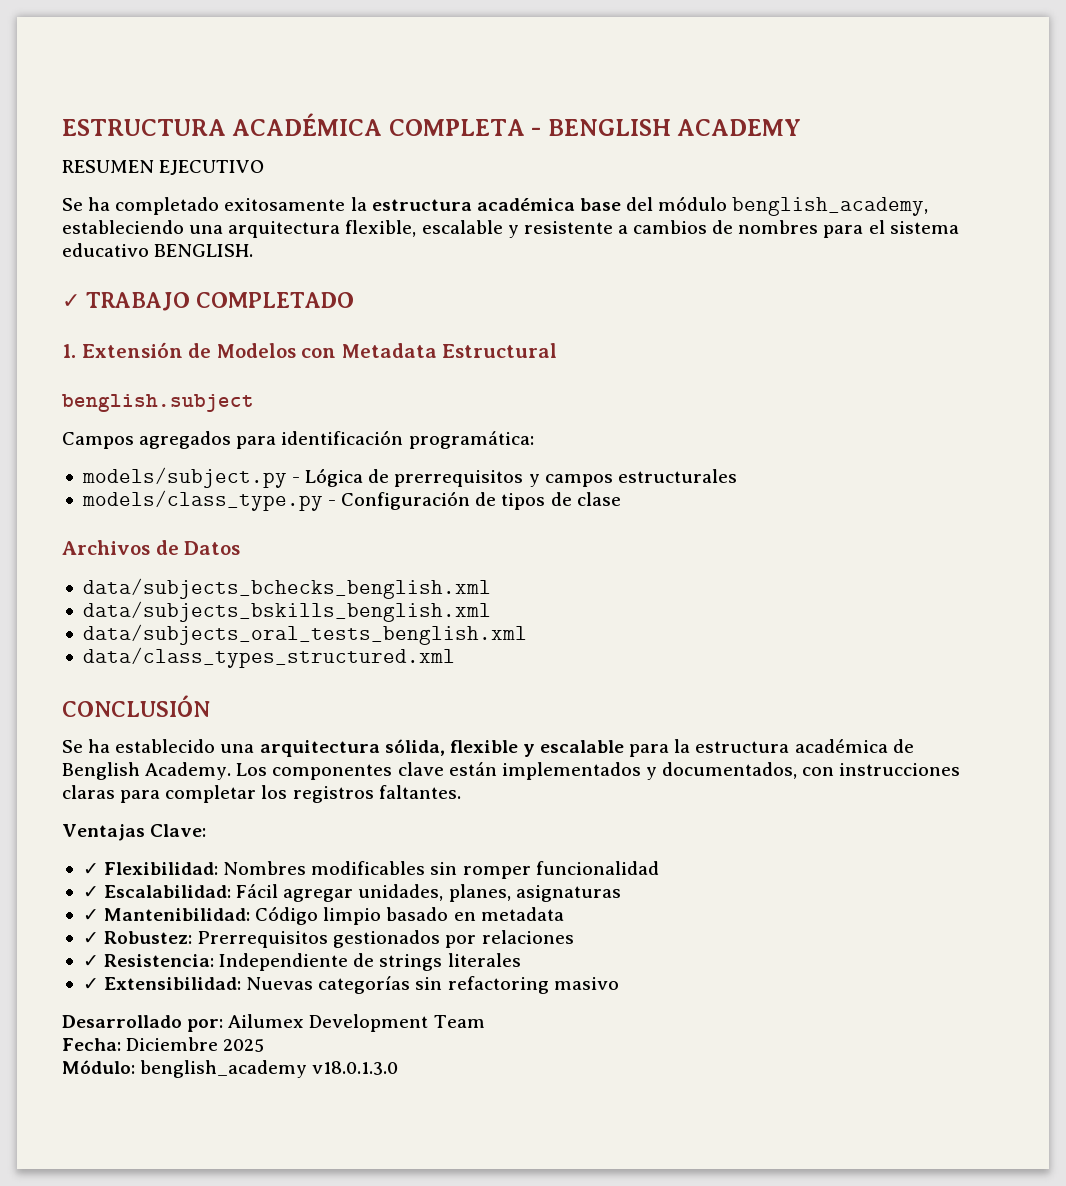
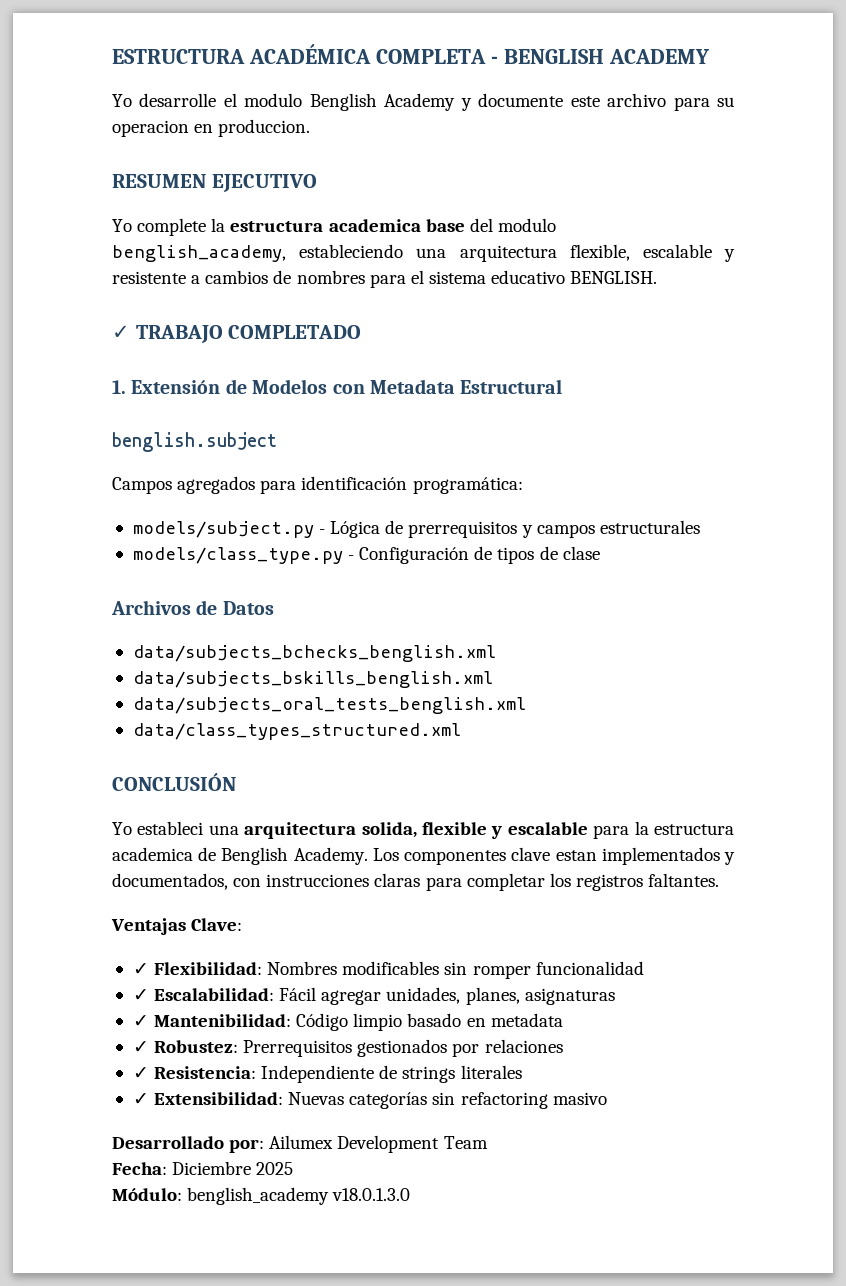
+ Yo desarrolle el modulo Benglish Academy y documente este archivo para su operacion en produccion.
  RESUMEN EJECUTIVO
- Se ha completado exitosamente la estructura académica base del módulo benglish_academy, estableciendo una arquitectura flexible, escalable y resistente a cambios de nombres para el sistema educativo BENGLISH.
+ Yo complete la estructura academica base del modulo benglish_academy, estableciendo una arquitectura flexible, escalable y resistente a cambios de nombres para el sistema educativo BENGLISH.
- Se ha establecido una arquitectura sólida, flexible y escalable para la estructura académica de Benglish Academy.
+ Yo estableci una arquitectura solida, flexible y escalable para la estructura academica de Benglish Academy.
- Los componentes clave están implementados y documentados, con instrucciones claras para completar los registros faltantes.
+ Los componentes clave estan implementados y documentados, con instrucciones claras para completar los registros faltantes.

